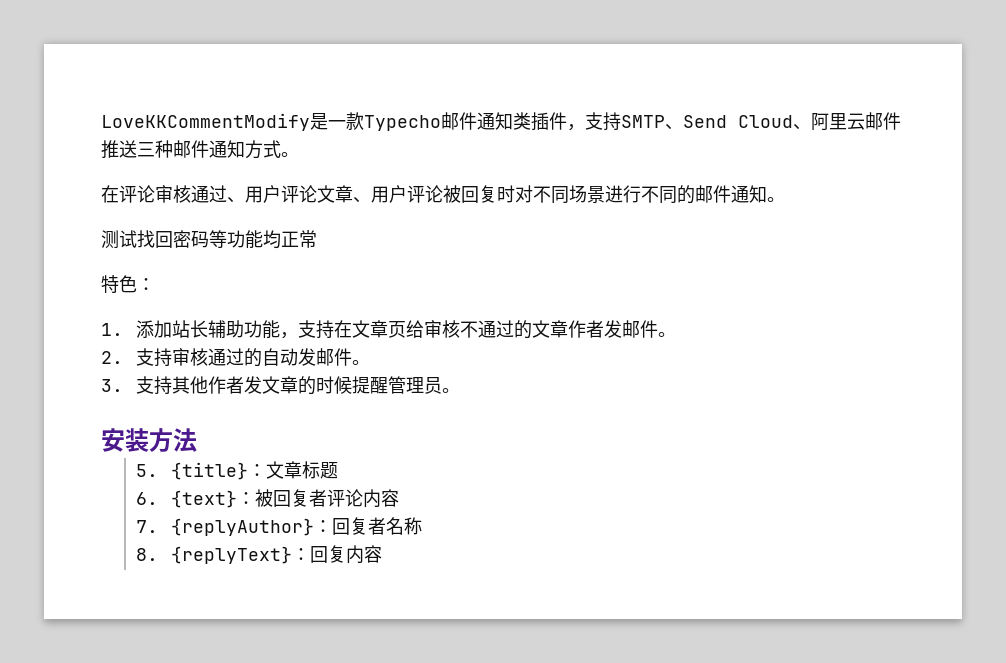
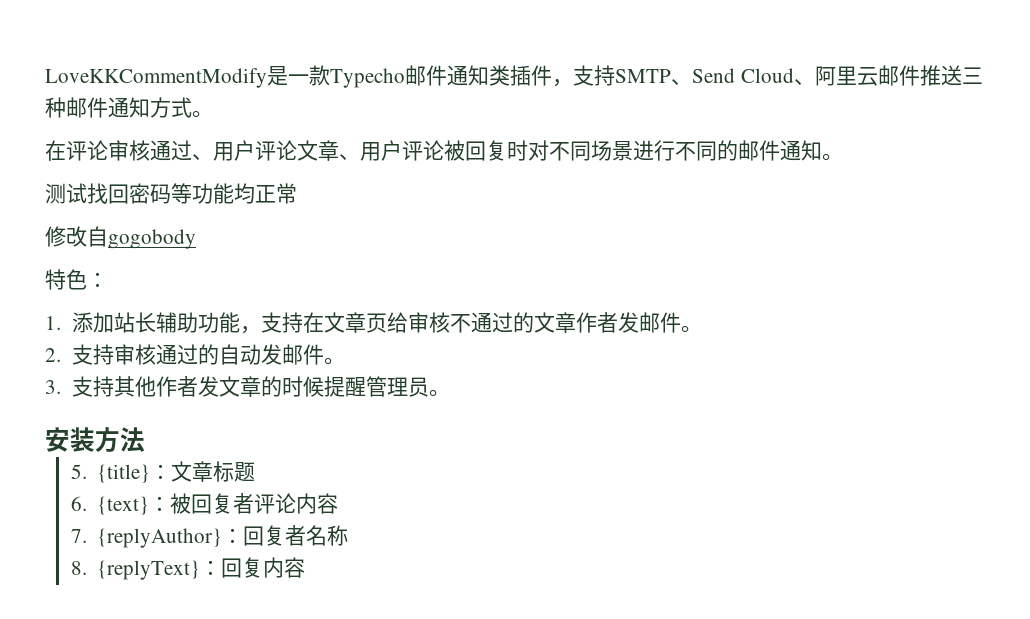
+ 修改自gogobody

